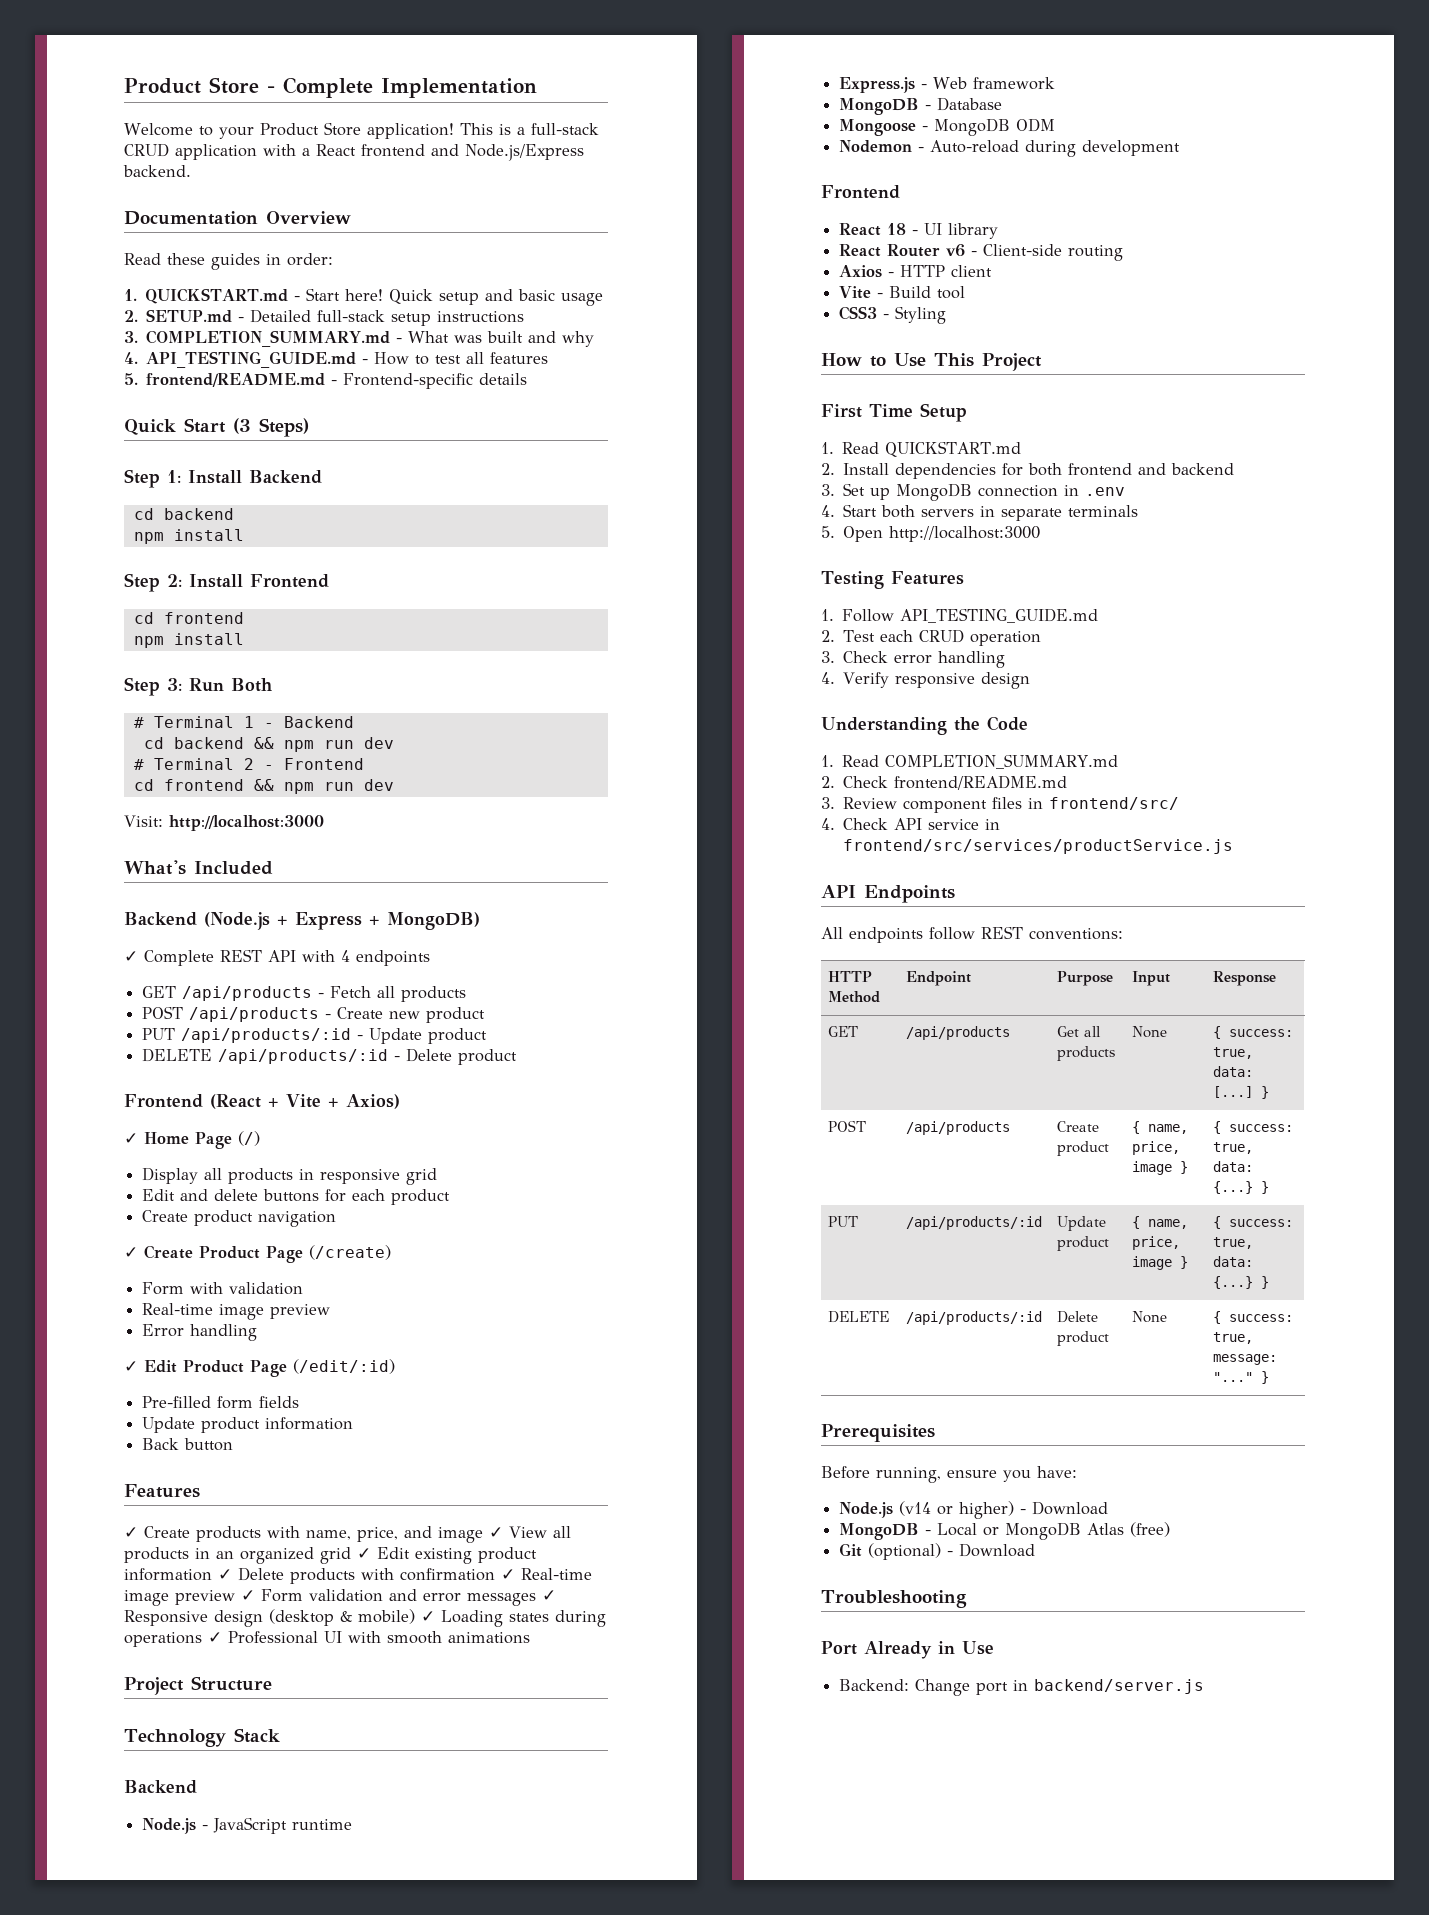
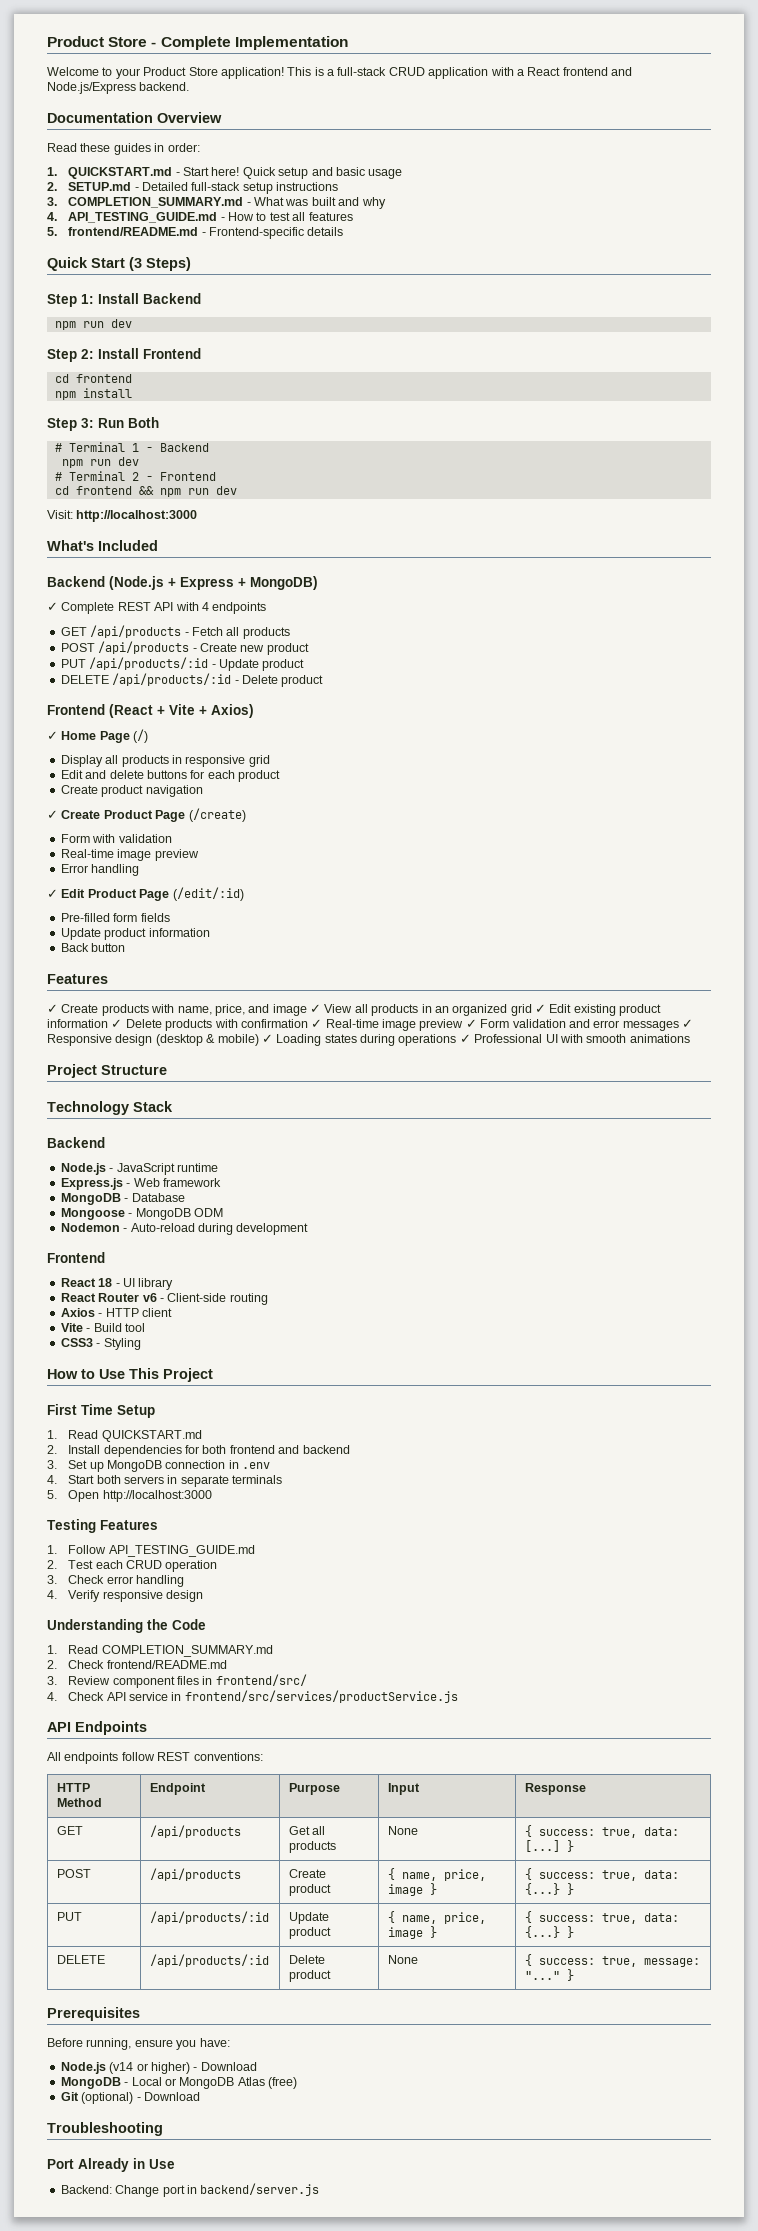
  Step 1: Install Backend
- cd backend
- npm install
+ npm run dev
  # Terminal 1 - Backend
- cd backend && npm run dev
+ npm run dev

